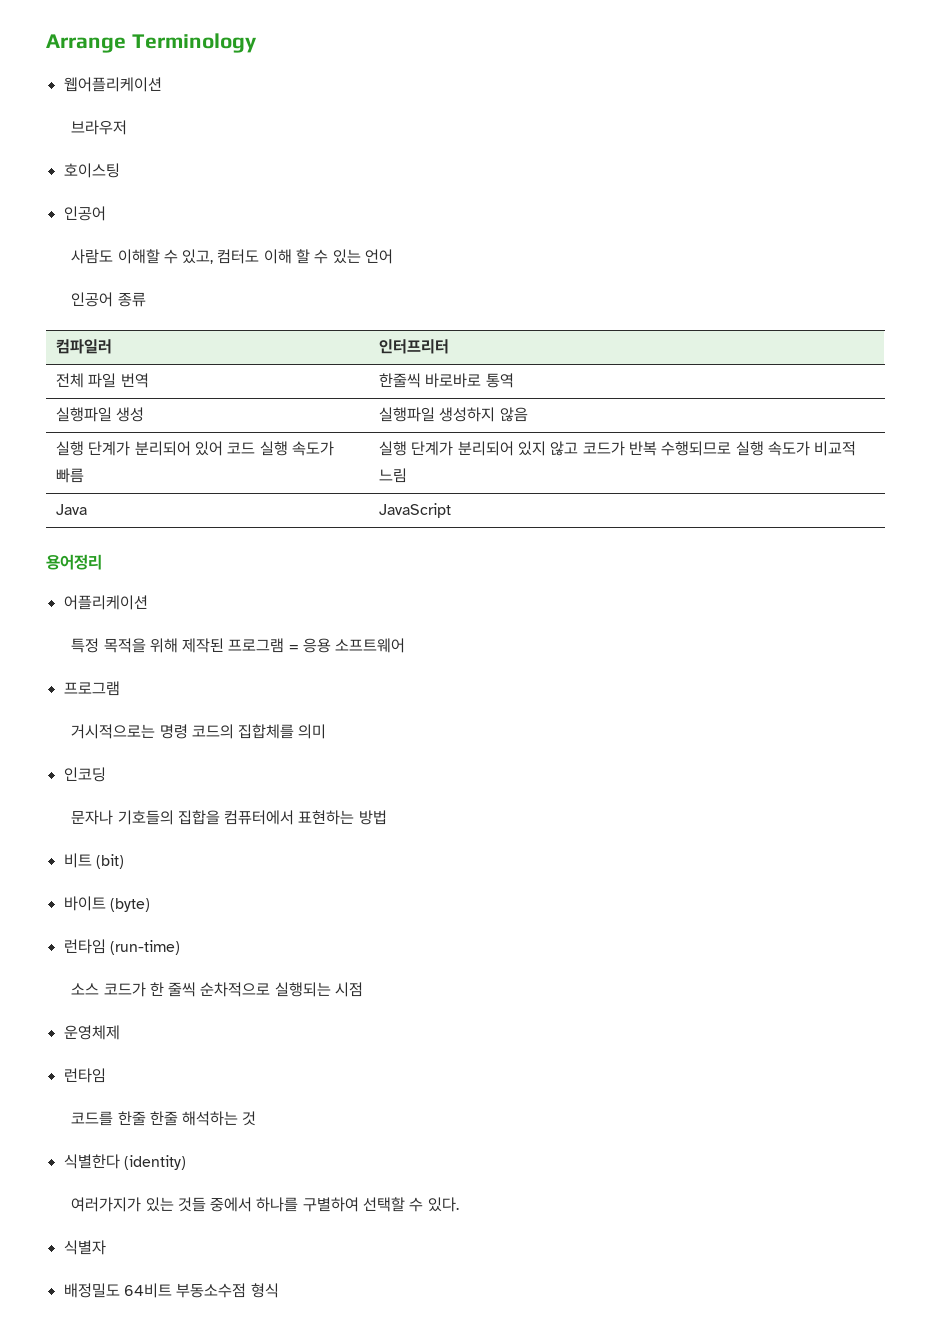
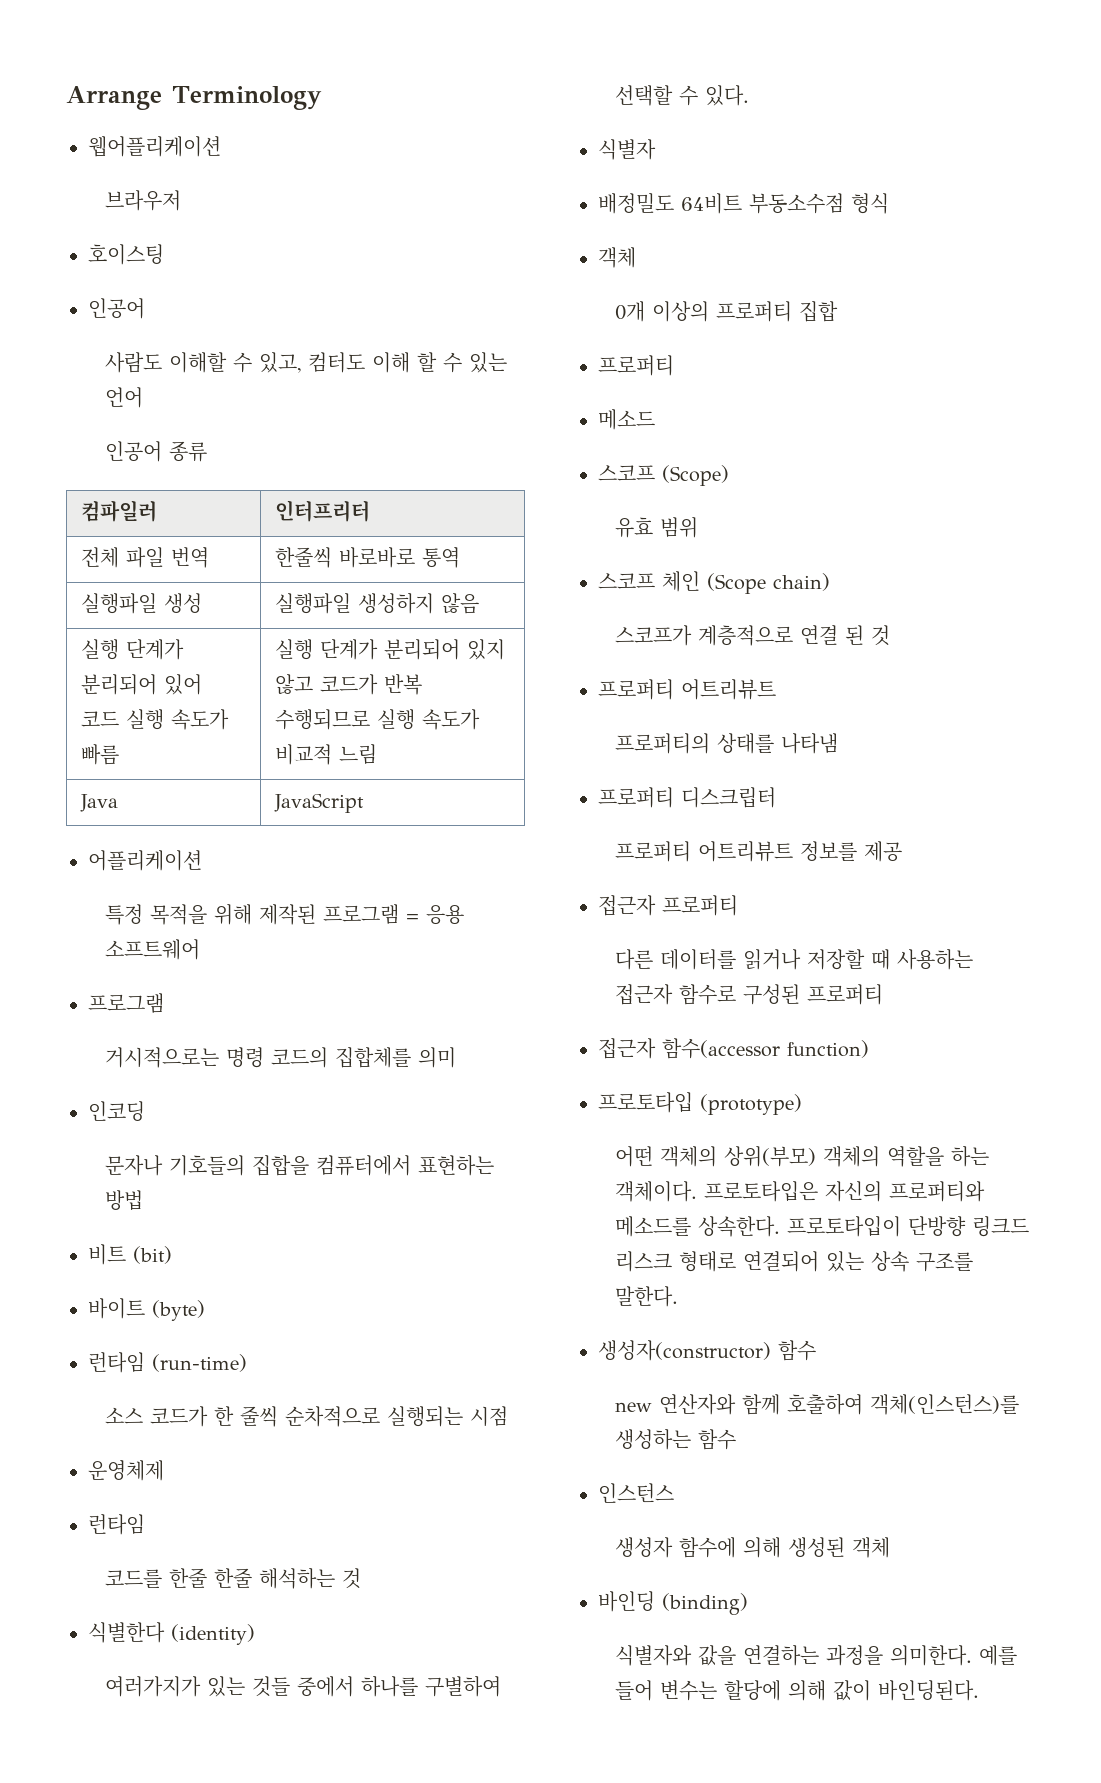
- 용어정리
  배정밀도 64비트 부동소수점 형식
+ 객체
+ 0개 이상의 프로퍼티 집합
+ 프로퍼티
+ 메소드
+ 스코프 (Scope)
+ 유효 범위
+ 스코프 체인 (Scope chain)
+ 스코프가 계층적으로 연결 된 것
+ 프로퍼티 어트리뷰트
+ 프로퍼티의 상태를 나타냄
+ 프로퍼티 디스크립터
+ 프로퍼티 어트리뷰트 정보를 제공
+ 접근자 프로퍼티
+ 다른 데이터를 읽거나 저장할 때 사용하는 접근자 함수로 구성된 프로퍼티
+ 접근자 함수(accessor function)
+ 프로토타입 (prototype)
+ 어떤 객체의 상위(부모) 객체의 역할을 하는 객체이다. 프로토타입은 자신의 프로퍼티와 메소드를 상속한다. 프로토타입이 단방향 링크드 리스크 형태로 연결되어 있는 상속 구조를 말한다.
+ 생성자(constructor) 함수
+ new 연산자와 함께 호출하여 객체(인스턴스)를 생성하는 함수
+ 인스턴스
+ 생성자 함수에 의해 생성된 객체
+ 바인딩 (binding)
+ 식별자와 값을 연결하는 과정을 의미한다. 예를 들어 변수는 할당에 의해 값이 바인딩된다.

